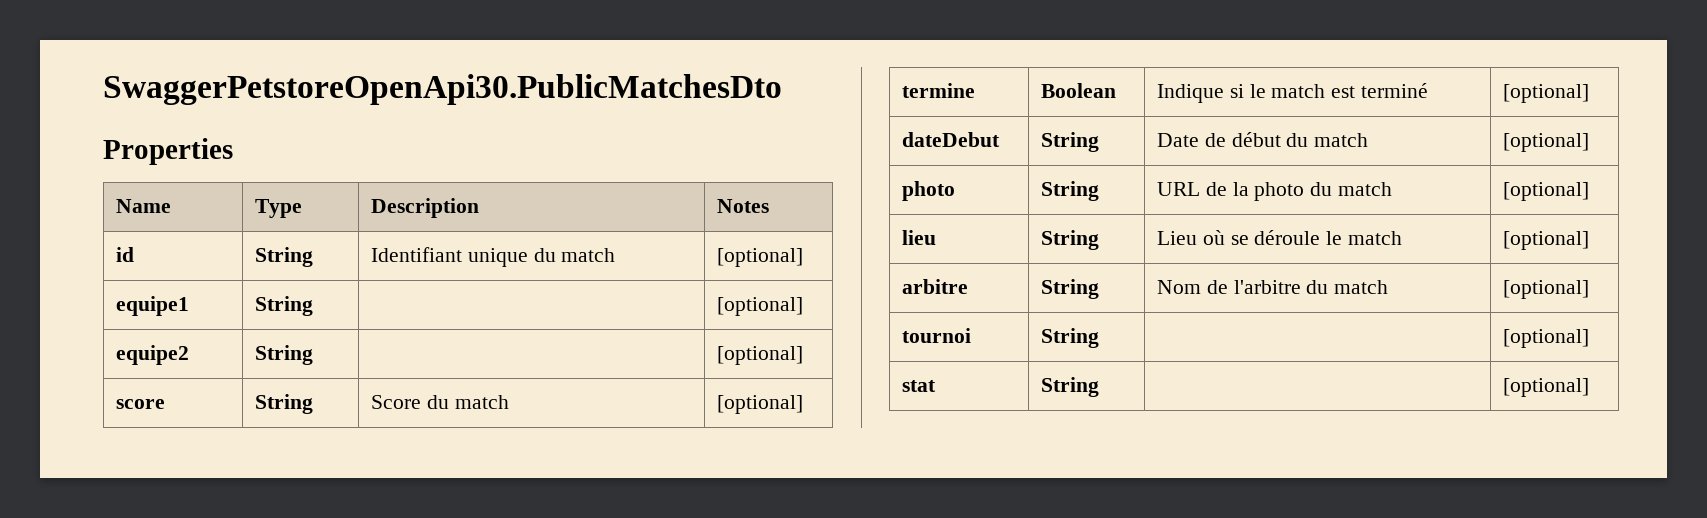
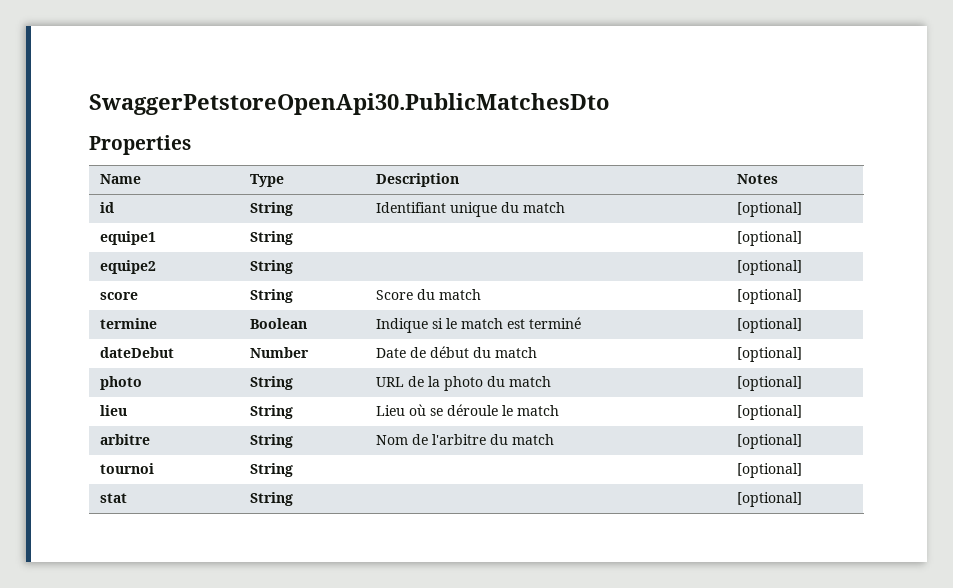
- dateDebut | String | Date de début du match | [optional]
+ dateDebut | Number | Date de début du match | [optional]

